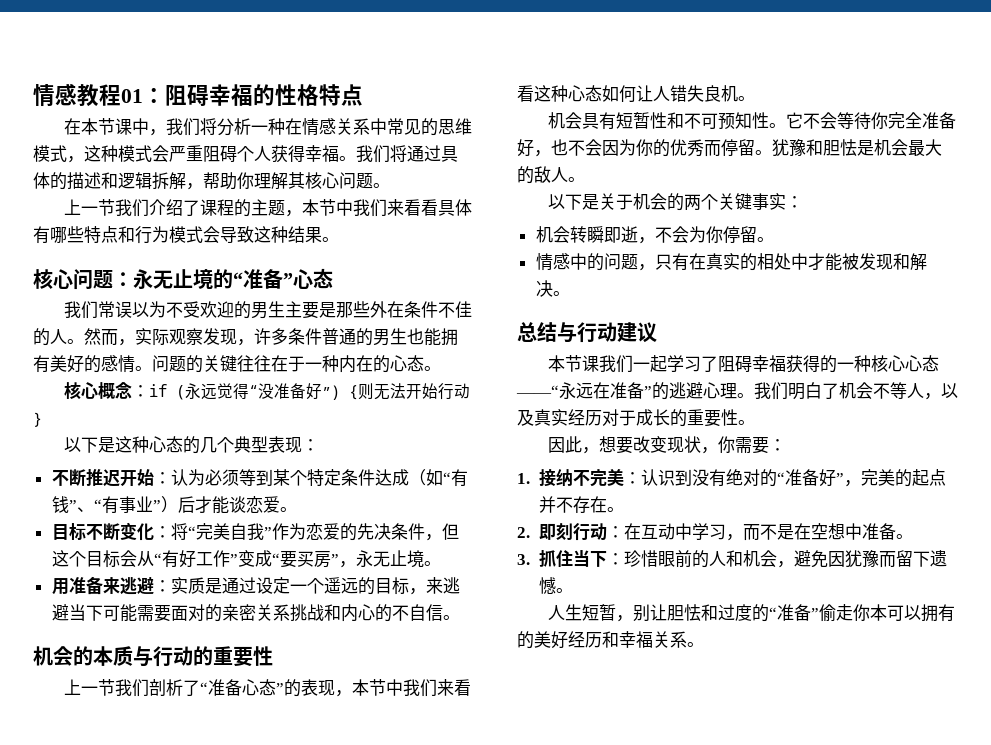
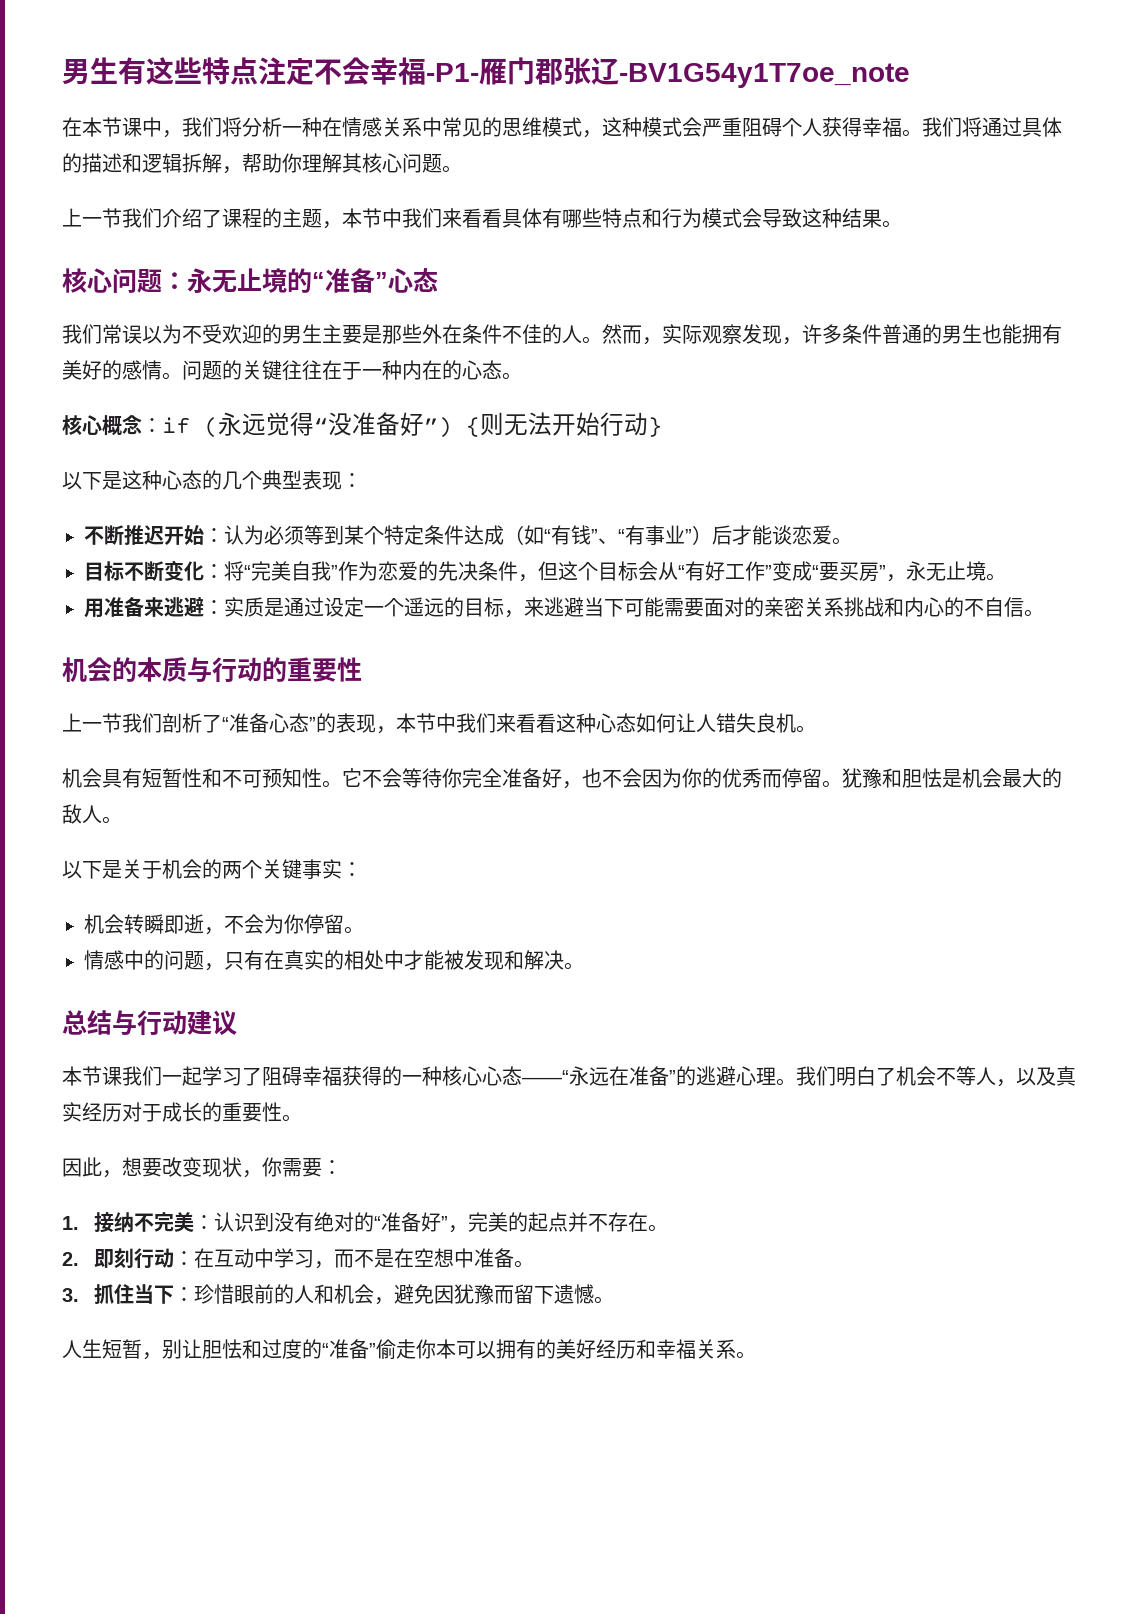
- 情感教程01：阻碍幸福的性格特点
+ 男生有这些特点注定不会幸福-P1-雁门郡张辽-BV1G54y1T7oe_note

